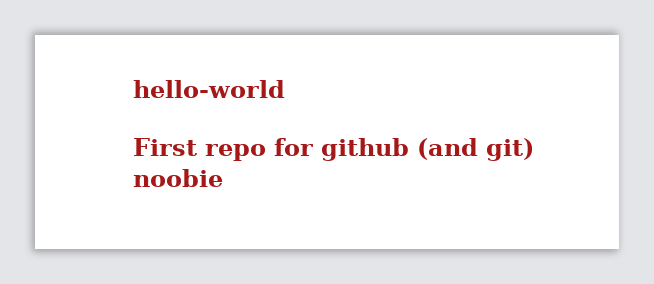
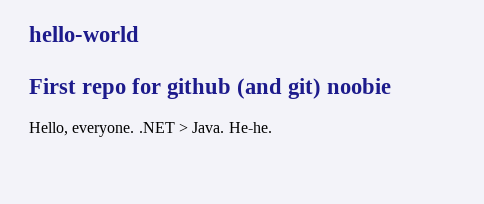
+ Hello, everyone. .NET > Java. He-he.

